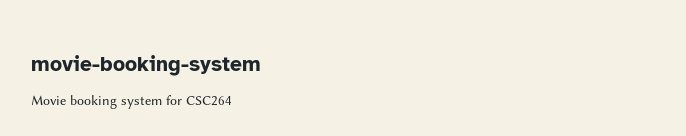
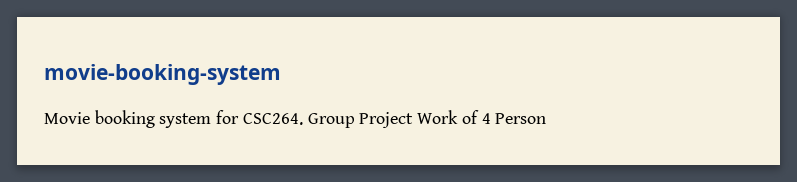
- Movie booking system for CSC264
+ Movie booking system for CSC264. Group Project Work of 4 Person

